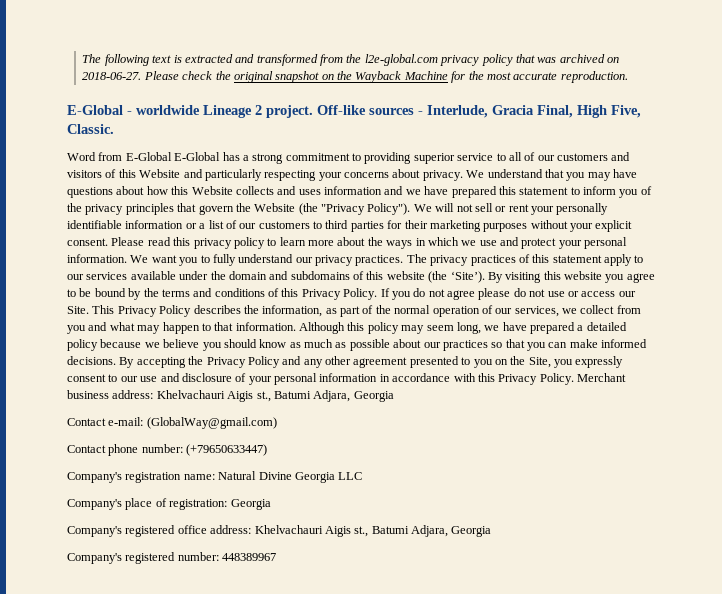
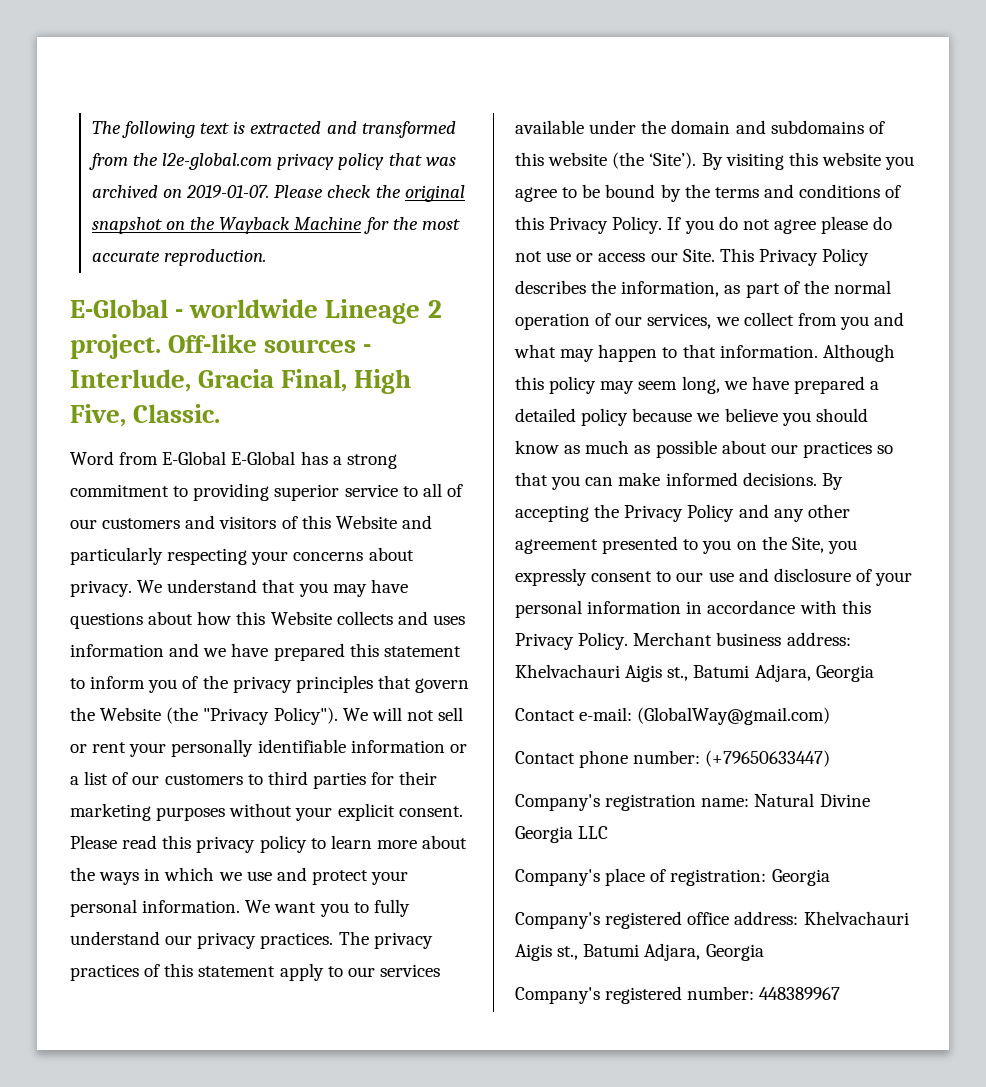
- The following text is extracted and transformed from the l2e-global.com privacy policy that was archived on 2018-06-27.
+ The following text is extracted and transformed from the l2e-global.com privacy policy that was archived on 2019-01-07.

